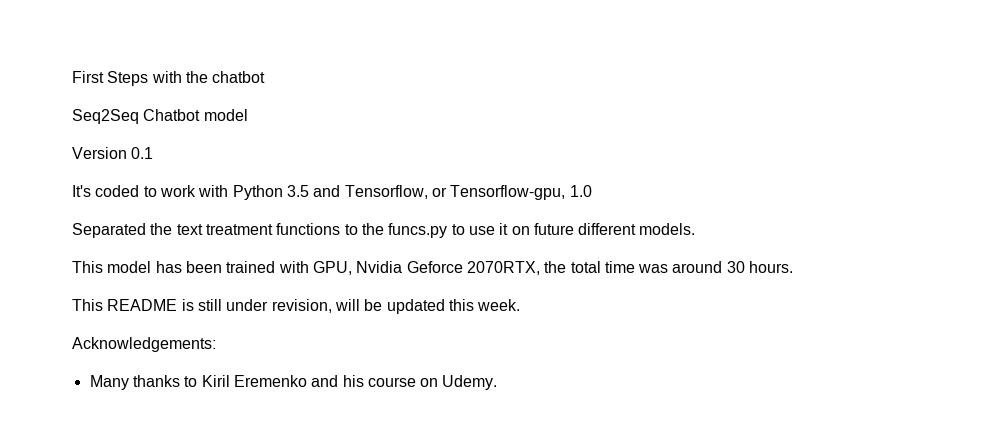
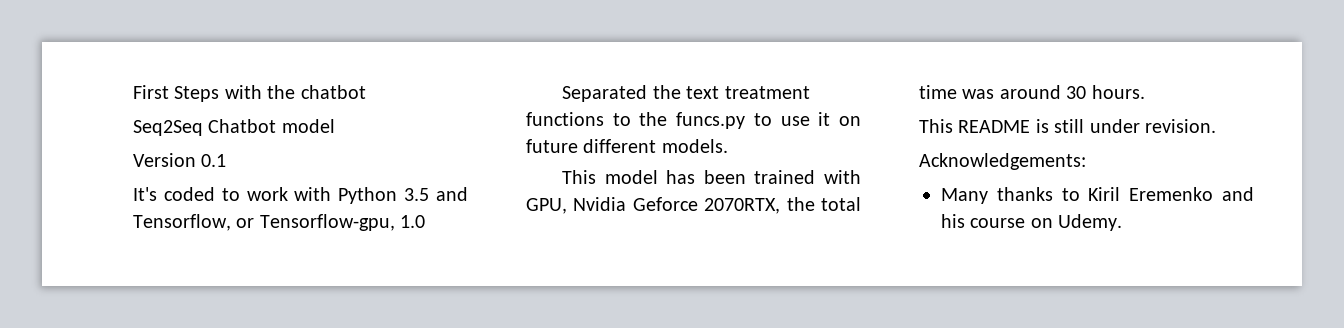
- This README is still under revision, will be updated this week.
+ This README is still under revision.

